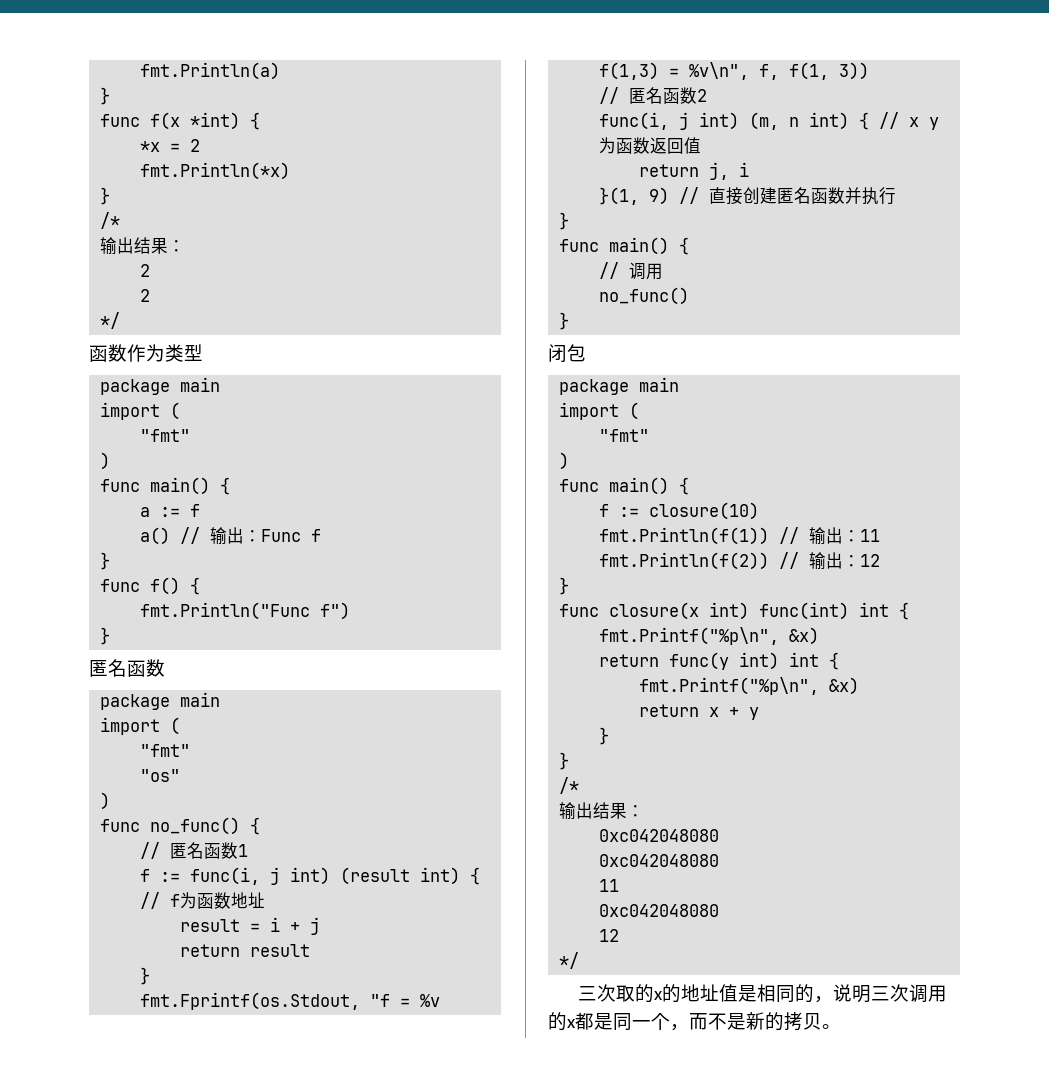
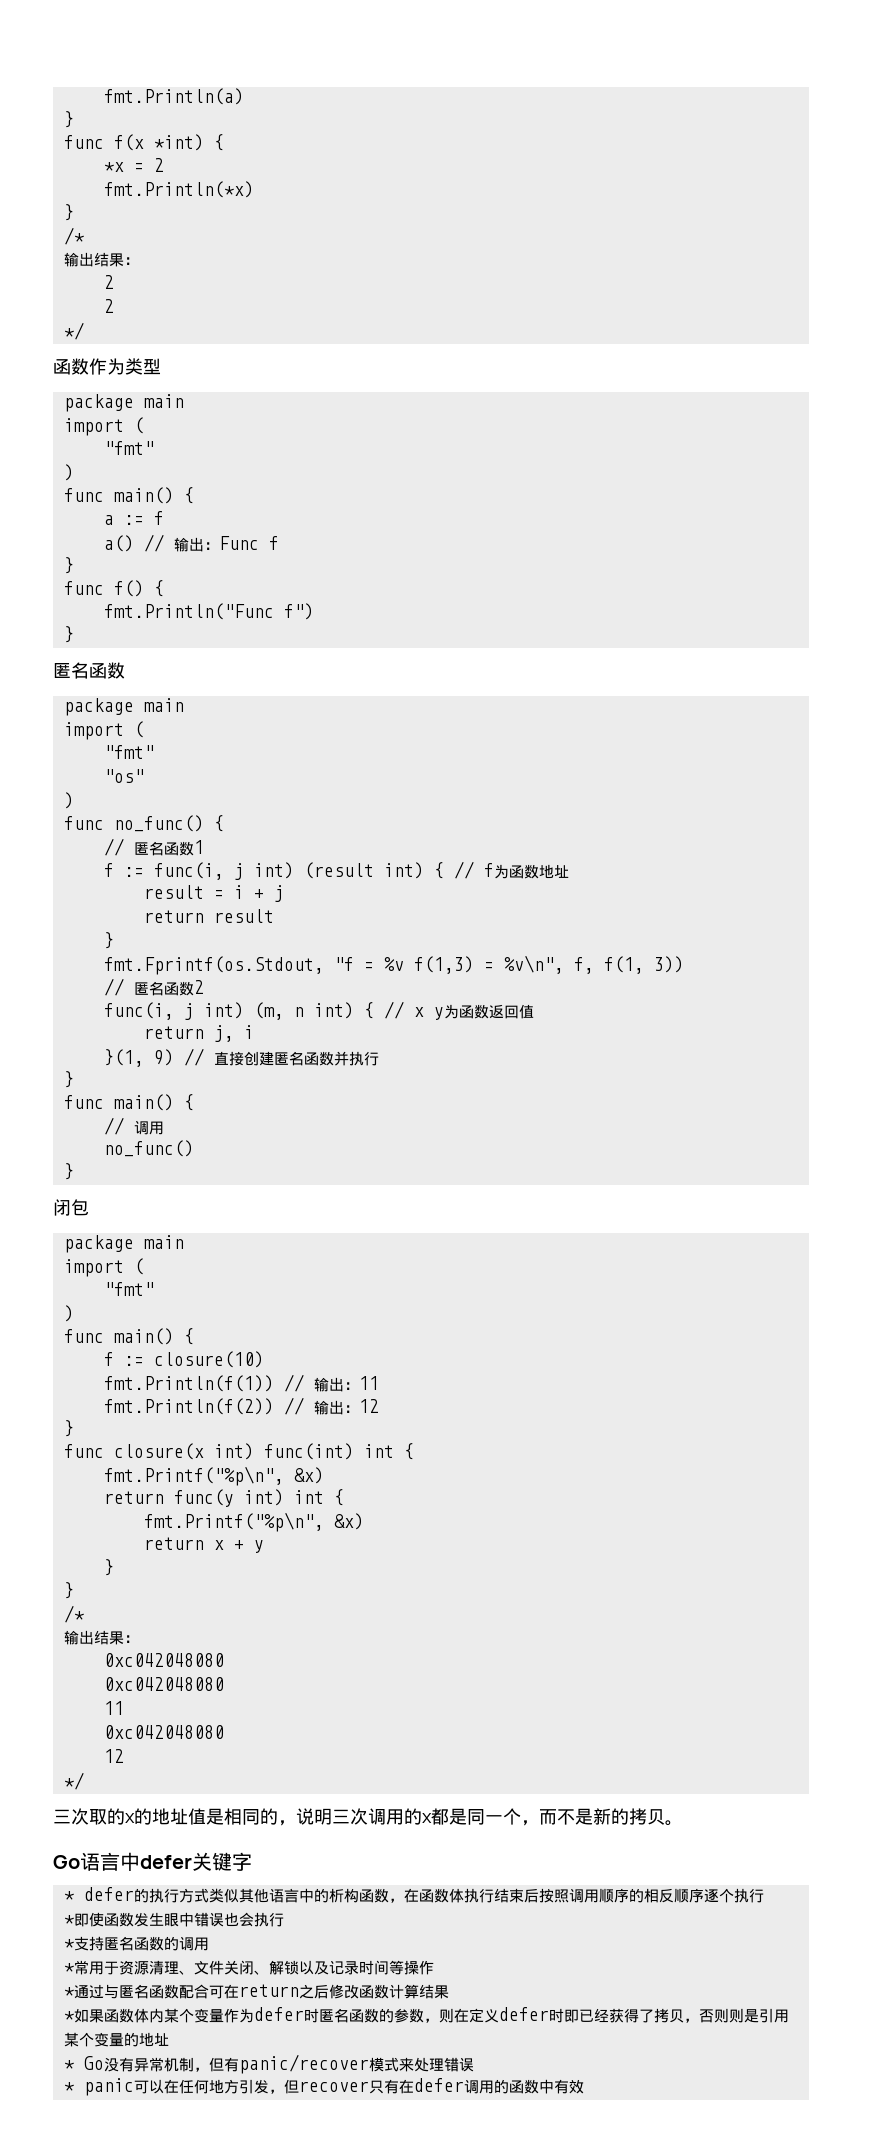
+ Go语言中defer关键字
+ * defer的执行方式类似其他语言中的析构函数，在函数体执行结束后按照调用顺序的相反顺序逐个执行
+ *即使函数发生眼中错误也会执行
+ *支持匿名函数的调用
+ *常用于资源清理、文件关闭、解锁以及记录时间等操作
+ *通过与匿名函数配合可在return之后修改函数计算结果
+ *如果函数体内某个变量作为defer时匿名函数的参数，则在定义defer时即已经获得了拷贝，否则则是引用某个变量的地址
+ * Go没有异常机制，但有panic/recover模式来处理错误
+ * panic可以在任何地方引发，但recover只有在defer调用的函数中有效

